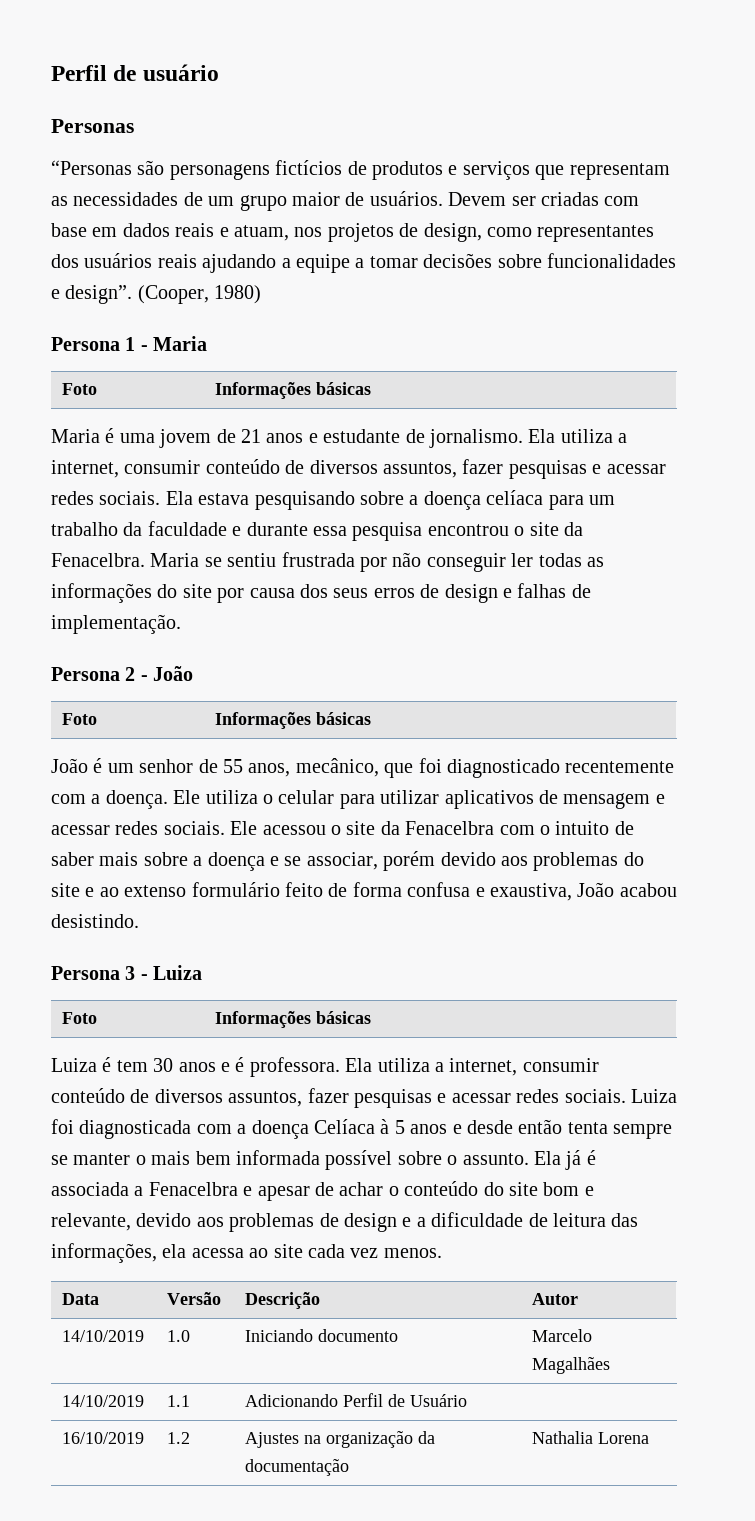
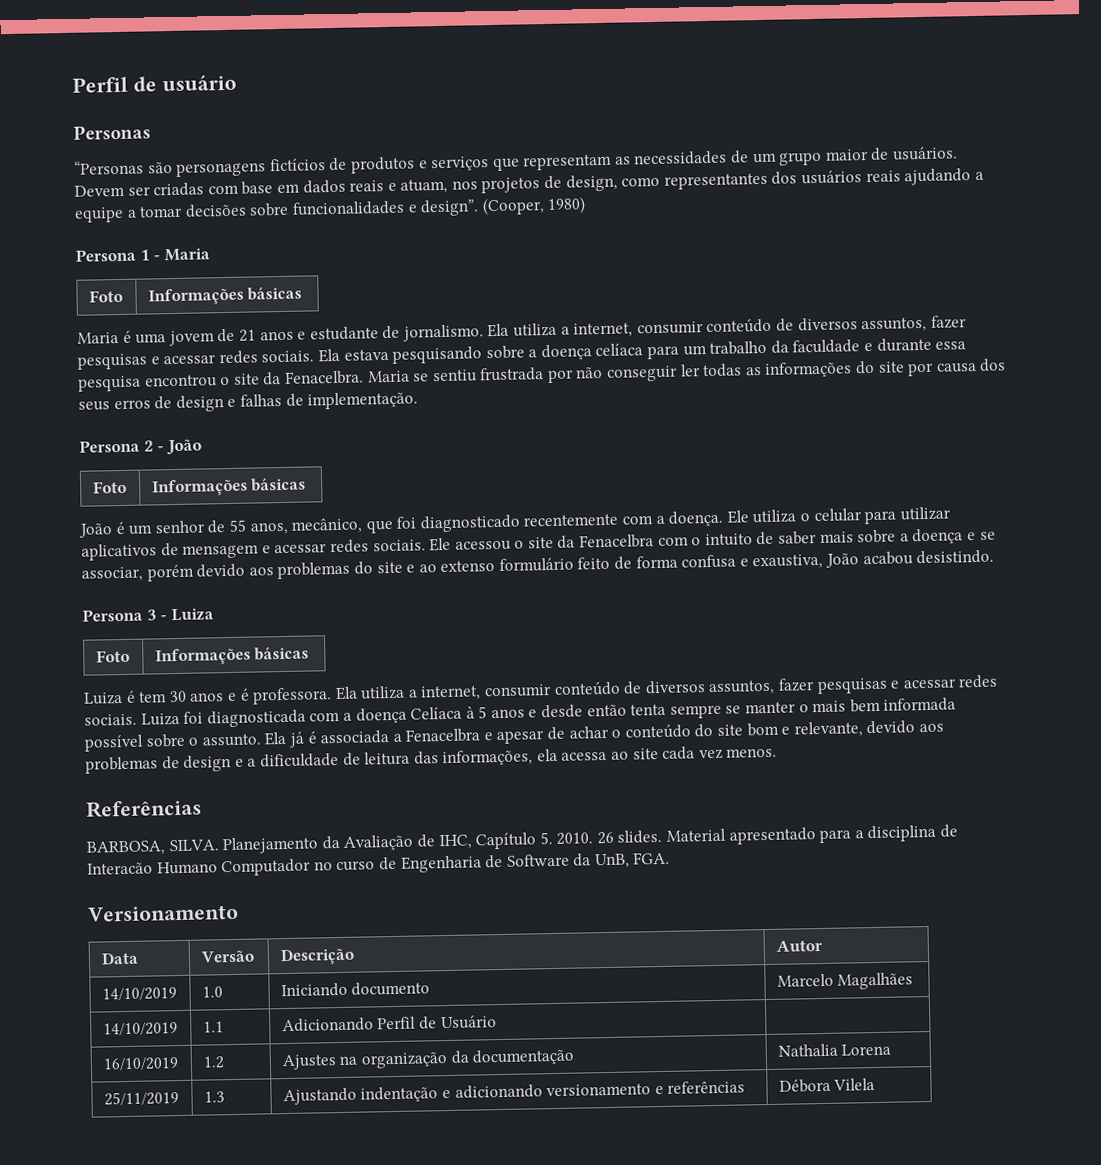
+ Referências
+ BARBOSA, SILVA. Planejamento da Avaliação de IHC, Capítulo 5. 2010. 26 slides. Material apresentado para a disciplina de Interacão Humano Computador no curso de Engenharia de Software da UnB, FGA.
+ Versionamento
+ 25/11/2019 | 1.3 | Ajustando indentação e adicionando versionamento e referências | Débora Vilela

